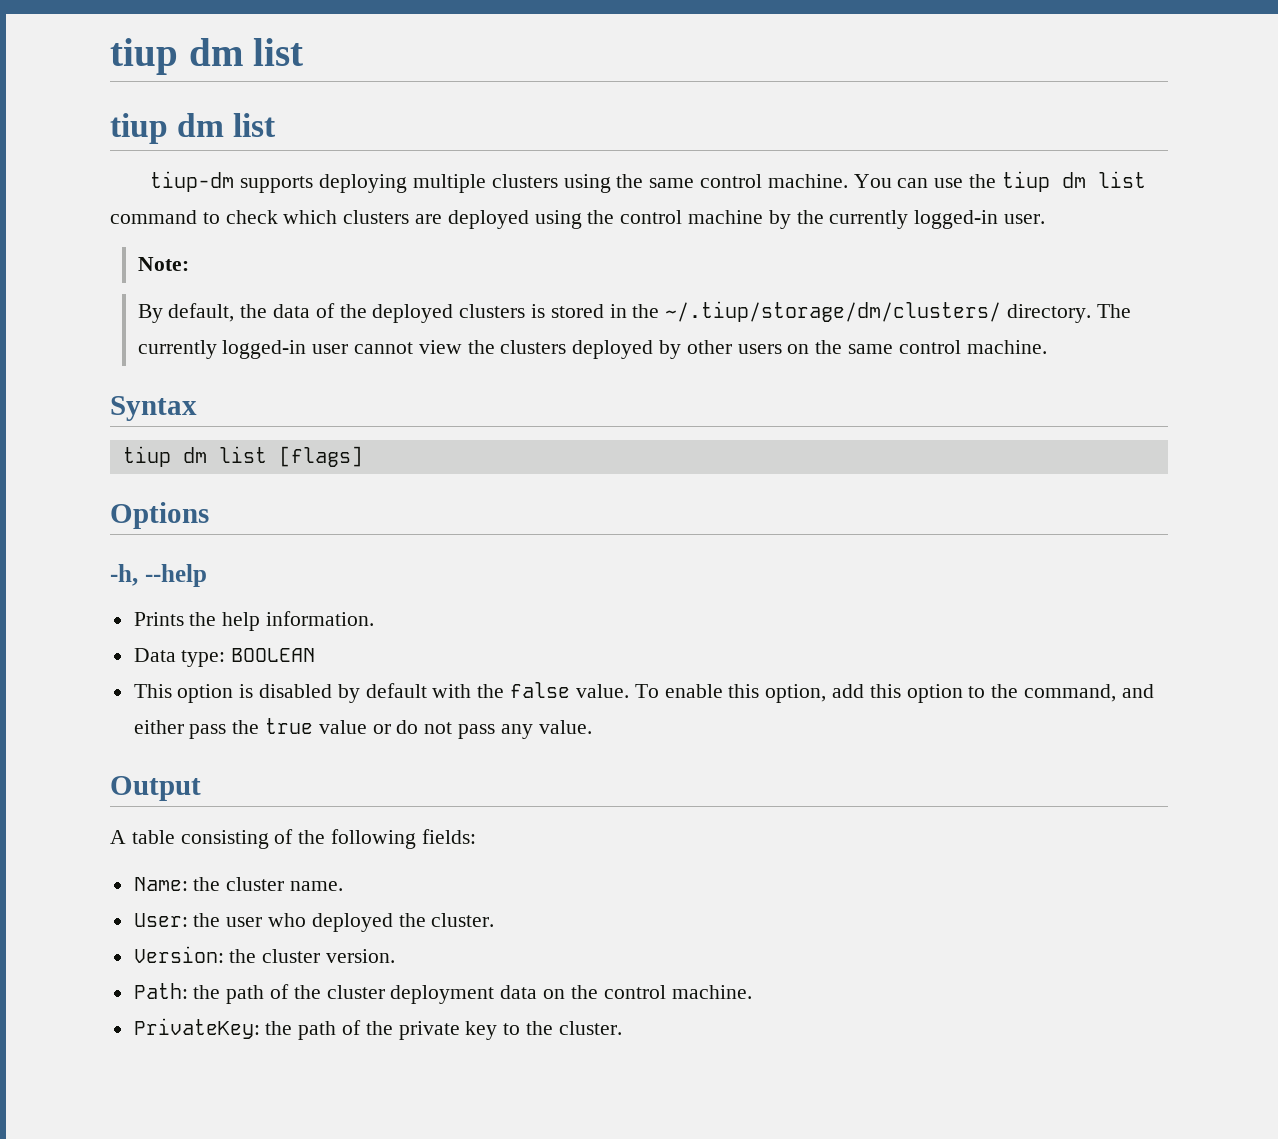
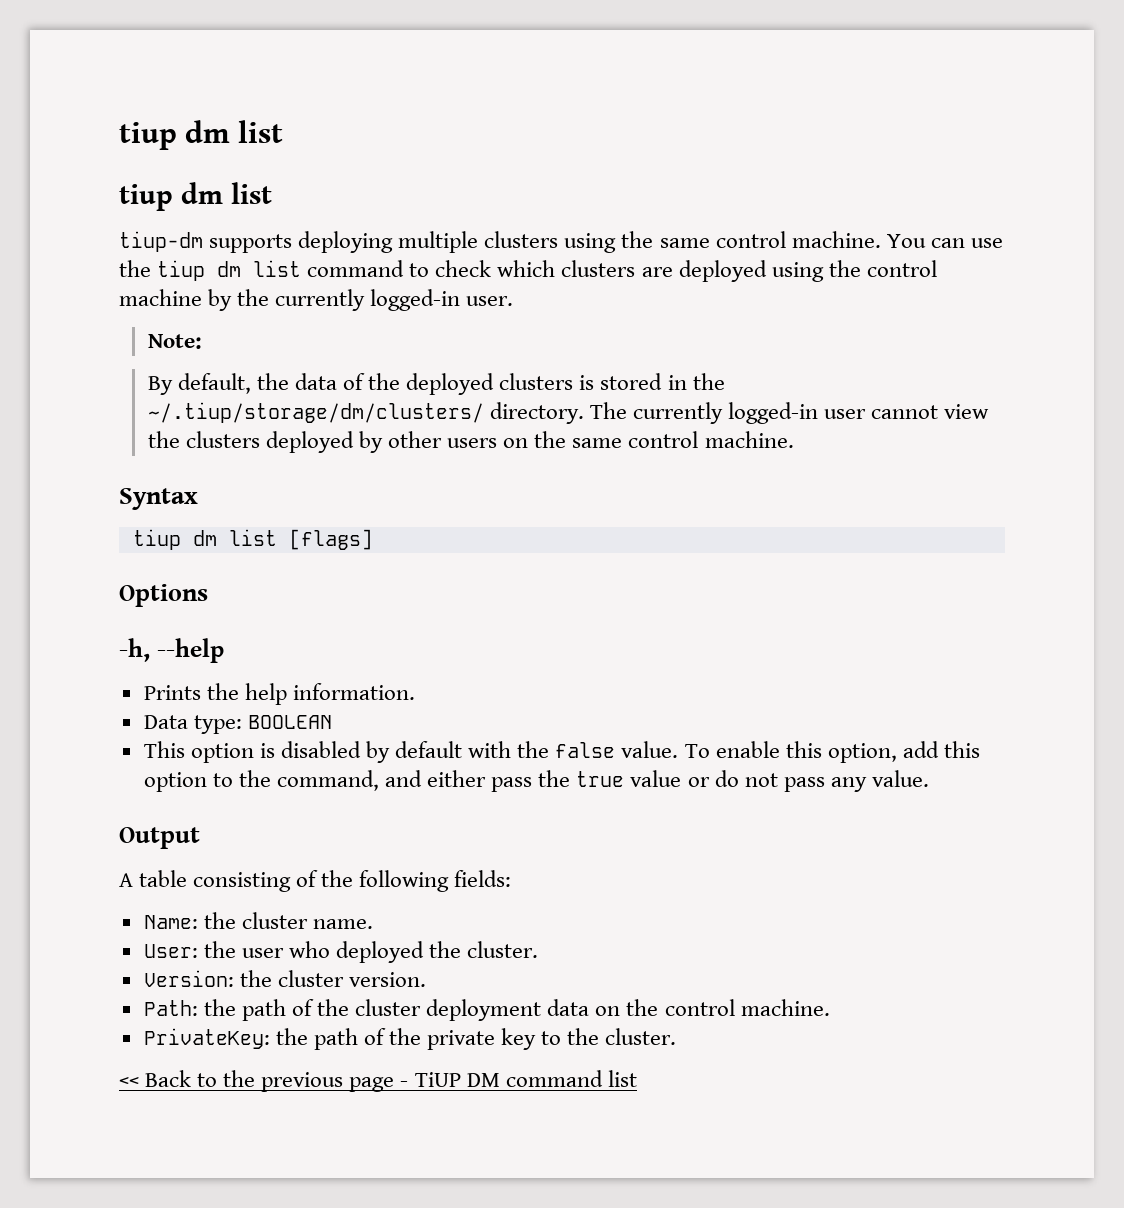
+ << Back to the previous page - TiUP DM command list

